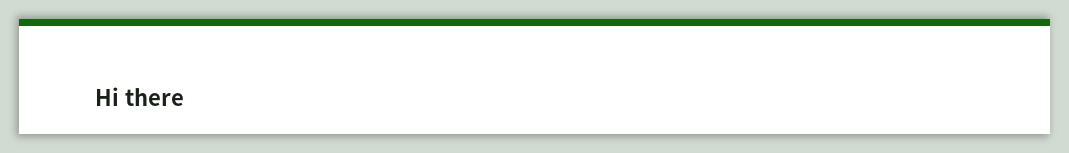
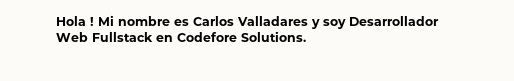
- Hi there
+ Hola ! Mi nombre es Carlos Valladares y soy Desarrollador Web Fullstack en Codefore Solutions.

